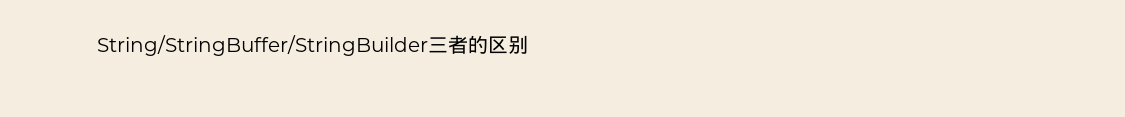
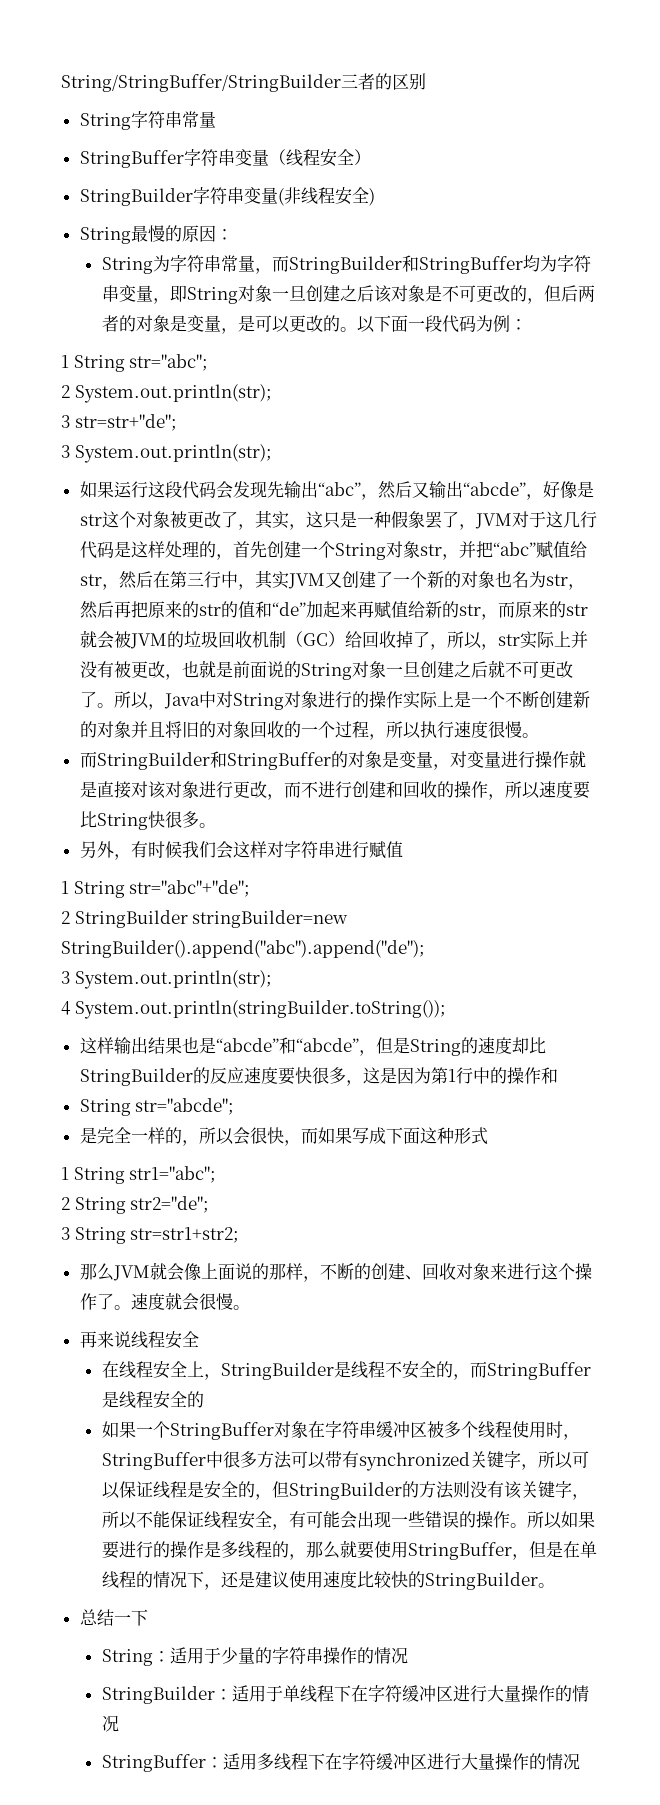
+ String字符串常量
+ StringBuffer字符串变量（线程安全）
+ StringBuilder字符串变量(非线程安全)
+ String最慢的原因：
+ String为字符串常量，而StringBuilder和StringBuffer均为字符串变量，即String对象一旦创建之后该对象是不可更改的，但后两者的对象是变量，是可以更改的。以下面一段代码为例：
+ 1 String str="abc";
+ 2 System.out.println(str);
+ 3 str=str+"de";
+ 3 System.out.println(str);
+ 如果运行这段代码会发现先输出“abc”，然后又输出“abcde”，好像是str这个对象被更改了，其实，这只是一种假象罢了，JVM对于这几行代码是这样处理的，首先创建一个String对象str，并把“abc”赋值给str，然后在第三行中，其实JVM又创建了一个新的对象也名为str，然后再把原来的str的值和“de”加起来再赋值给新的str，而原来的str就会被JVM的垃圾回收机制（GC）给回收掉了，所以，str实际上并没有被更改，也就是前面说的String对象一旦创建之后就不可更改了。所以，Java中对String对象进行的操作实际上是一个不断创建新的对象并且将旧的对象回收的一个过程，所以执行速度很慢。
+ 而StringBuilder和StringBuffer的对象是变量，对变量进行操作就是直接对该对象进行更改，而不进行创建和回收的操作，所以速度要比String快很多。
+ 另外，有时候我们会这样对字符串进行赋值
+ 1 String str="abc"+"de";
+ 2 StringBuilder stringBuilder=new StringBuilder().append("abc").append("de");
+ 3 System.out.println(str);
+ 4 System.out.println(stringBuilder.toString());
+ 这样输出结果也是“abcde”和“abcde”，但是String的速度却比StringBuilder的反应速度要快很多，这是因为第1行中的操作和
+ String str="abcde";
+ 是完全一样的，所以会很快，而如果写成下面这种形式
+ 1 String str1="abc";
+ 2 String str2="de";
+ 3 String str=str1+str2;
+ 那么JVM就会像上面说的那样，不断的创建、回收对象来进行这个操作了。速度就会很慢。
+ 再来说线程安全
+ 在线程安全上，StringBuilder是线程不安全的，而StringBuffer是线程安全的
+ 如果一个StringBuffer对象在字符串缓冲区被多个线程使用时，StringBuffer中很多方法可以带有synchronized关键字，所以可以保证线程是安全的，但StringBuilder的方法则没有该关键字，所以不能保证线程安全，有可能会出现一些错误的操作。所以如果要进行的操作是多线程的，那么就要使用StringBuffer，但是在单线程的情况下，还是建议使用速度比较快的StringBuilder。
+ 总结一下
+ String：适用于少量的字符串操作的情况
+ StringBuilder：适用于单线程下在字符缓冲区进行大量操作的情况
+ StringBuffer：适用多线程下在字符缓冲区进行大量操作的情况

